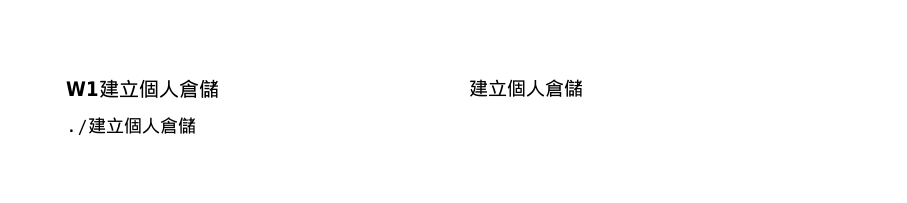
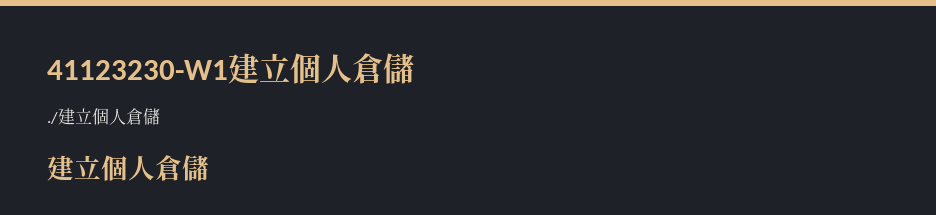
- W1建立個人倉儲
+ 41123230-W1建立個人倉儲

